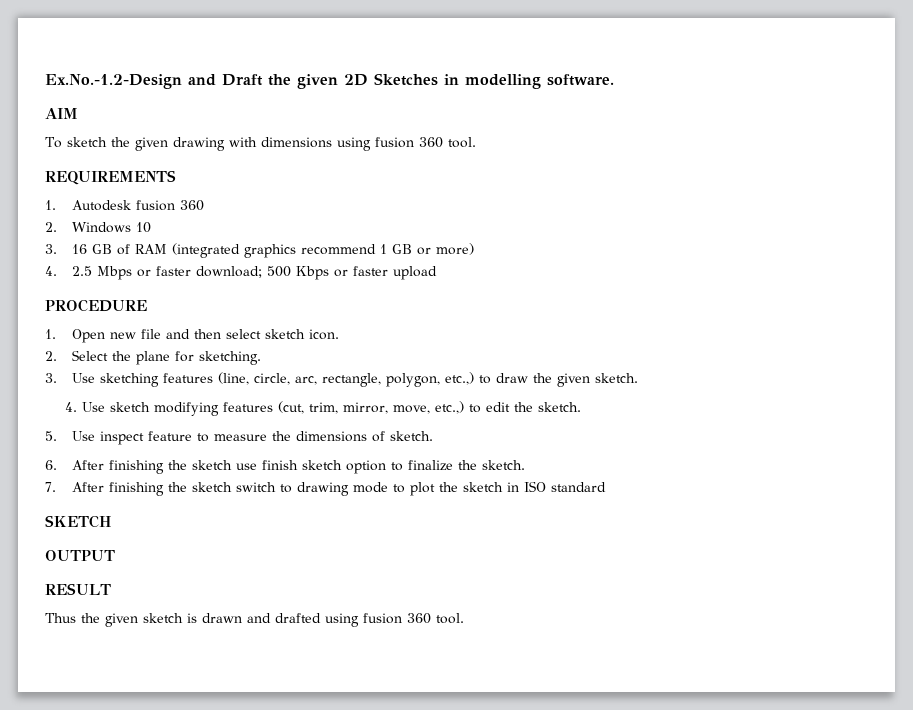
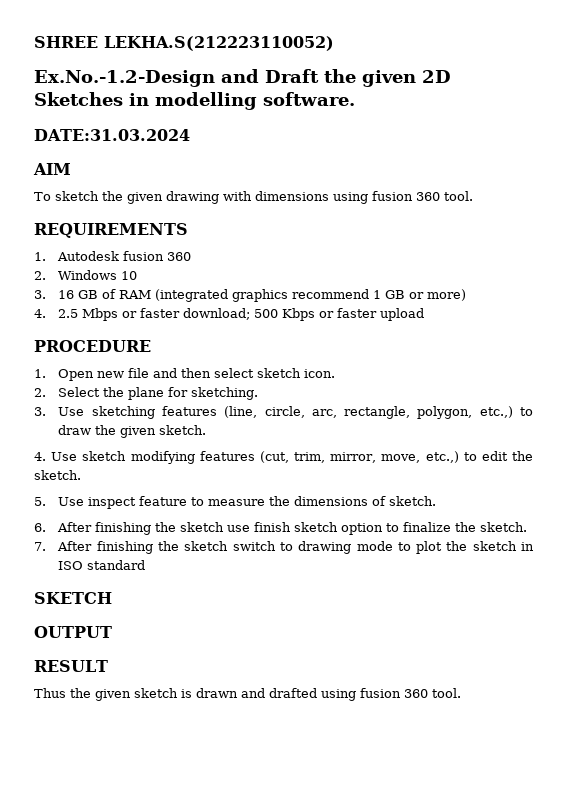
+ SHREE LEKHA.S(212223110052)
+ DATE:31.03.2024

